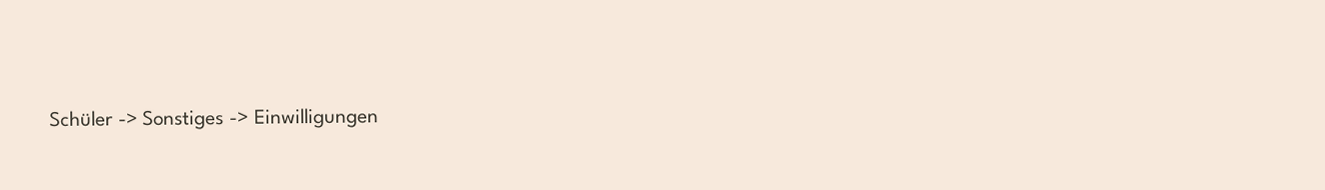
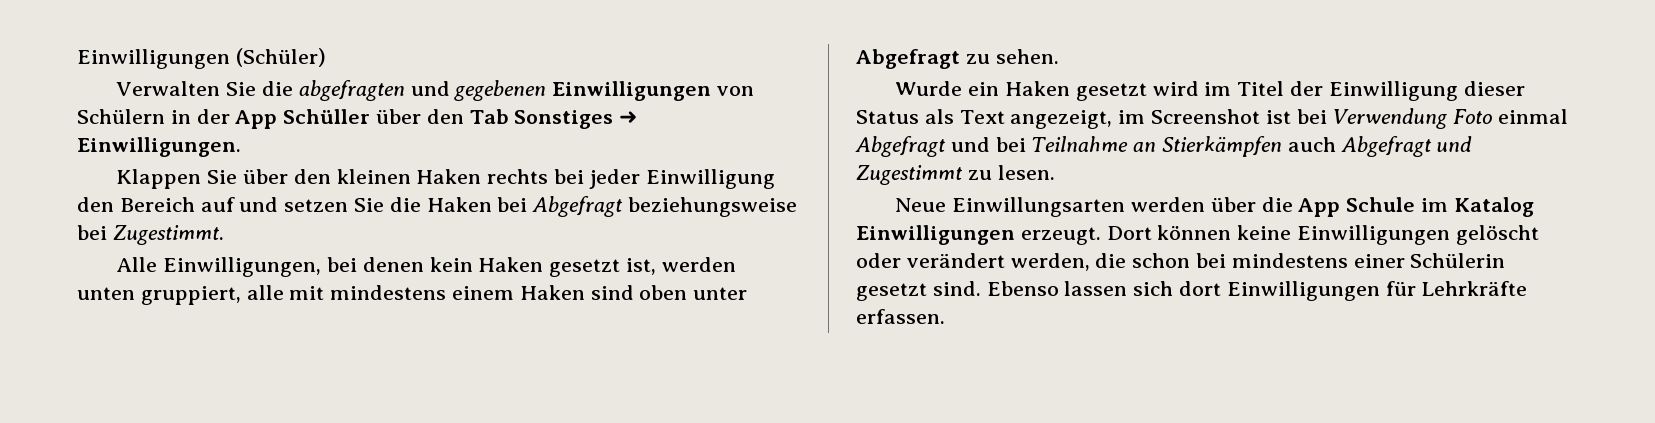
- Schüler -> Sonstiges -> Einwilligungen
+ Einwilligungen (Schüler)
+ Verwalten Sie die abgefragten und gegebenen Einwilligungen von Schülern in der App Schüller über den Tab Sonstiges ➜ Einwilligungen.
+ Klappen Sie über den kleinen Haken rechts bei jeder Einwilligung den Bereich auf und setzen Sie die Haken bei Abgefragt beziehungsweise bei Zugestimmt.
+ Alle Einwilligungen, bei denen kein Haken gesetzt ist, werden unten gruppiert, alle mit mindestens einem Haken sind oben unter Abgefragt zu sehen.
+ Wurde ein Haken gesetzt wird im Titel der Einwilligung dieser Status als Text angezeigt, im Screenshot ist bei Verwendung Foto einmal Abgefragt und bei Teilnahme an Stierkämpfen auch Abgefragt und Zugestimmt zu lesen.
+ Neue Einwillungsarten werden über die App Schule im Katalog Einwilligungen erzeugt. Dort können keine Einwilligungen gelöscht oder verändert werden, die schon bei mindestens einer Schülerin gesetzt sind. Ebenso lassen sich dort Einwilligungen für Lehrkräfte erfassen.

